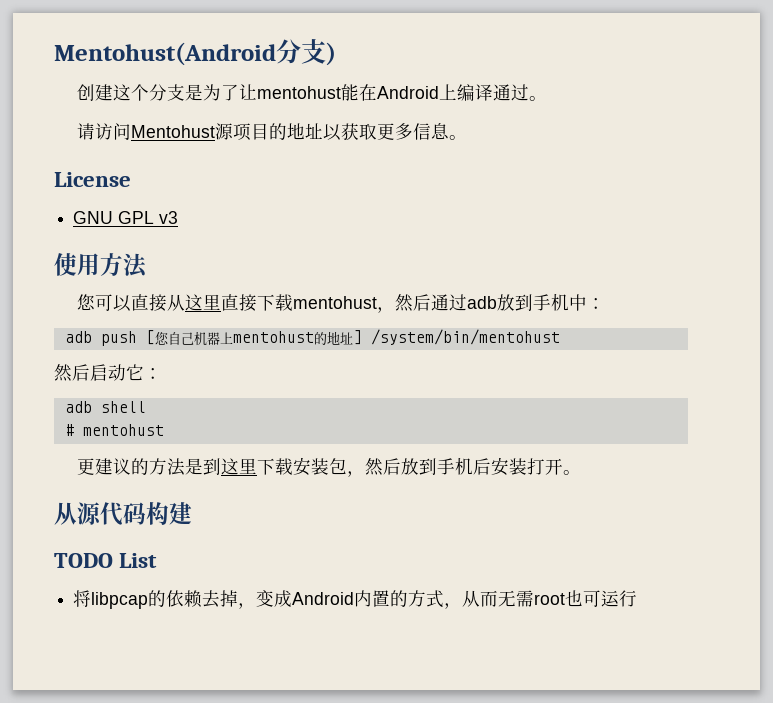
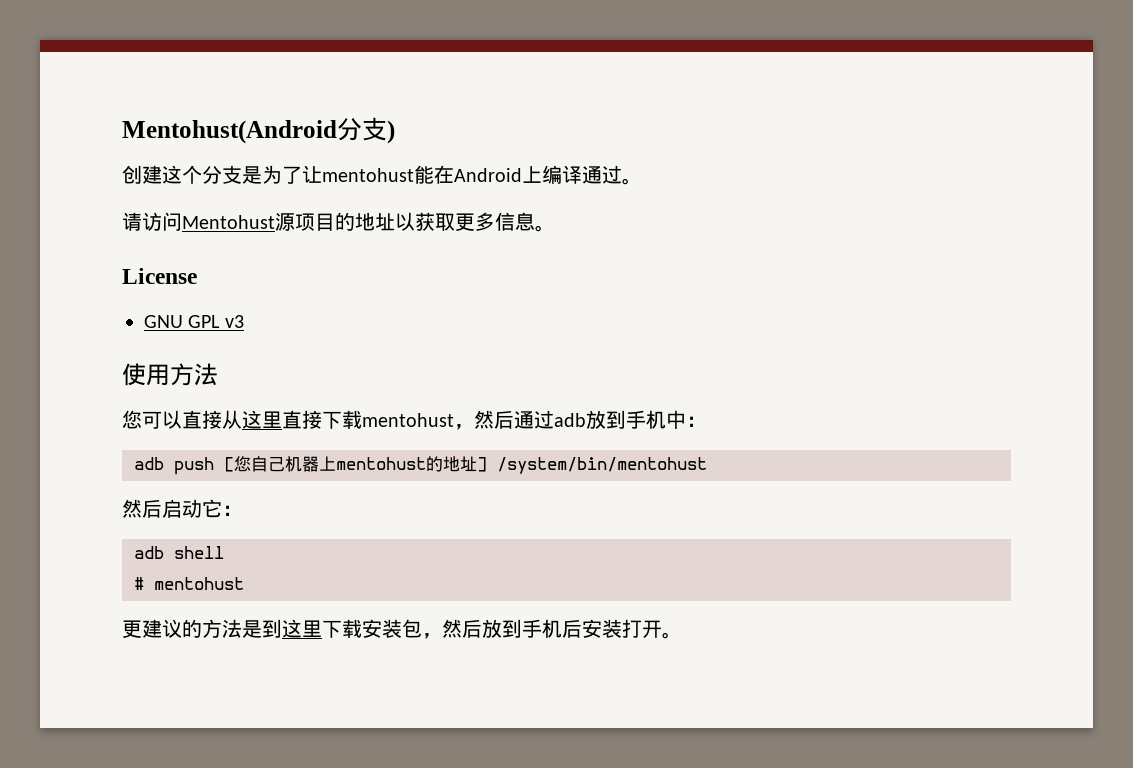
- 从源代码构建
- TODO List
- 将libpcap的依赖去掉，变成Android内置的方式，从而无需root也可运行

